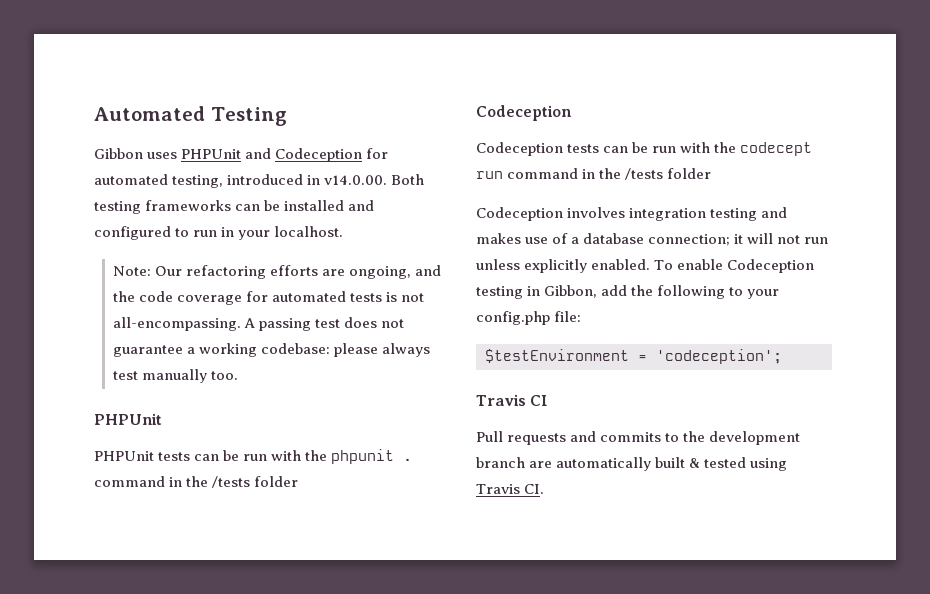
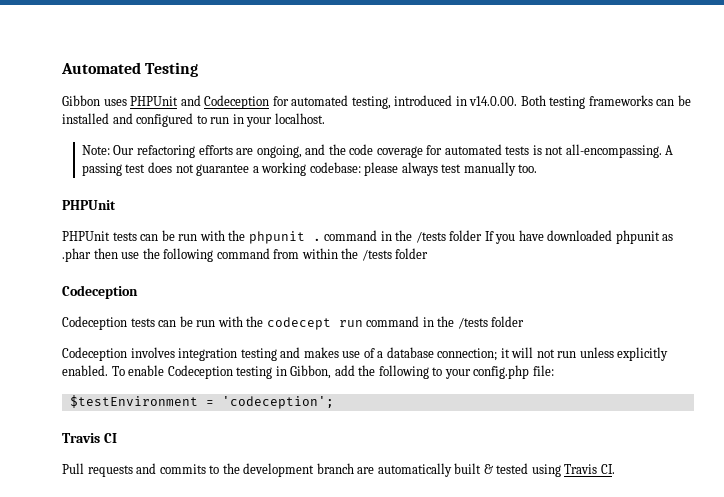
- PHPUnit tests can be run with the phpunit . command in the /tests folder
+ PHPUnit tests can be run with the phpunit . command in the /tests folder If you have downloaded phpunit as .phar then use the following command from within the /tests folder

